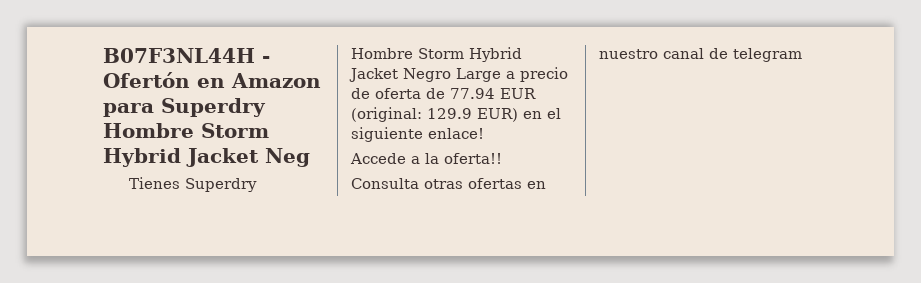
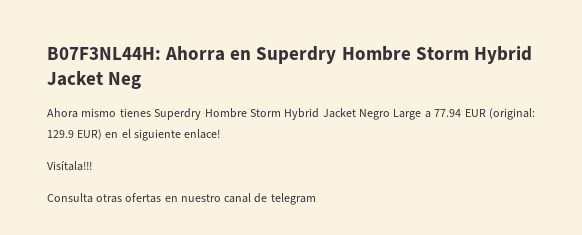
- B07F3NL44H - Ofertón en Amazon para Superdry Hombre Storm Hybrid Jacket Neg
+ B07F3NL44H: Ahorra en Superdry Hombre Storm Hybrid Jacket Neg
- Tienes Superdry Hombre Storm Hybrid Jacket Negro Large a precio de oferta de 77.94 EUR (original: 129.9 EUR) en el siguiente enlace!
+ Ahora mismo tienes Superdry Hombre Storm Hybrid Jacket Negro Large a 77.94 EUR (original: 129.9 EUR) en el siguiente enlace!
- Accede a la oferta!!
+ Visítala!!!

